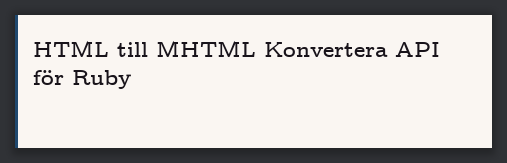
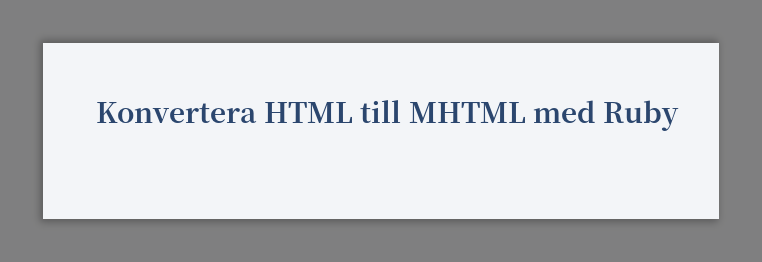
- HTML till MHTML Konvertera API för Ruby
+ Konvertera HTML till MHTML med Ruby

